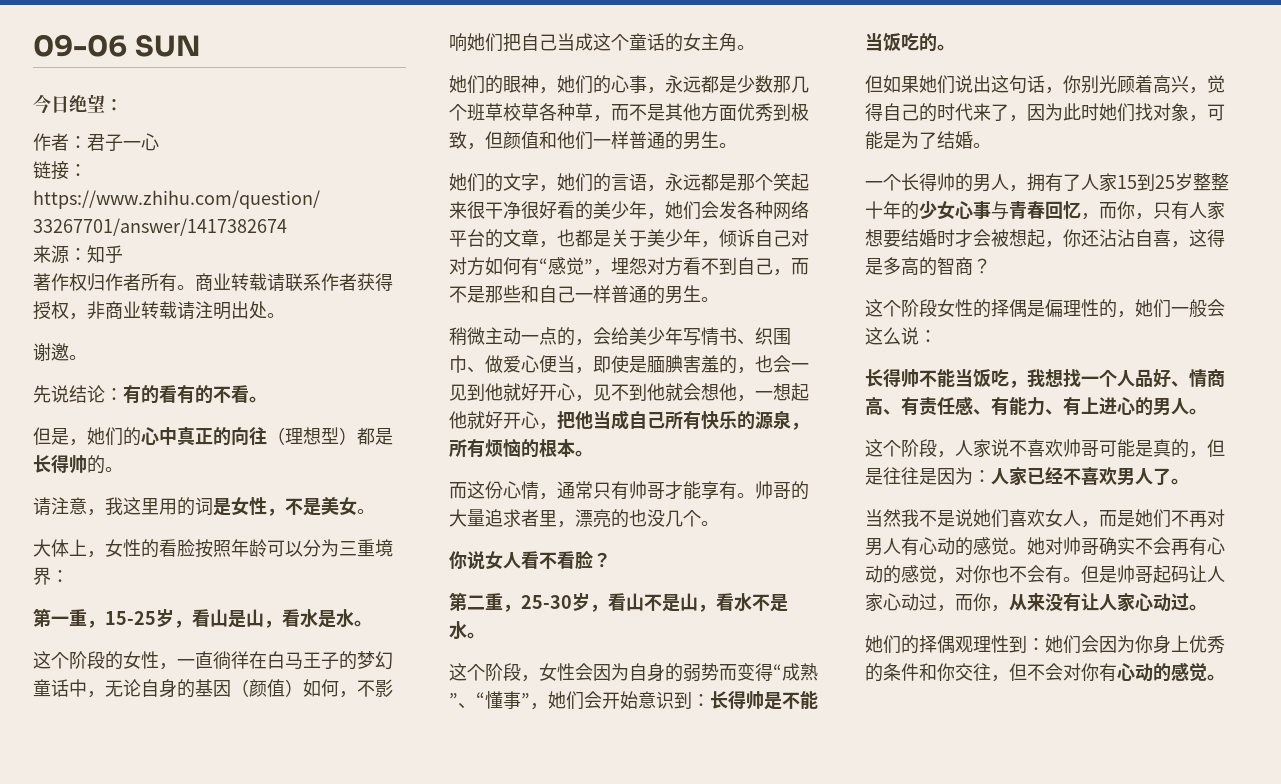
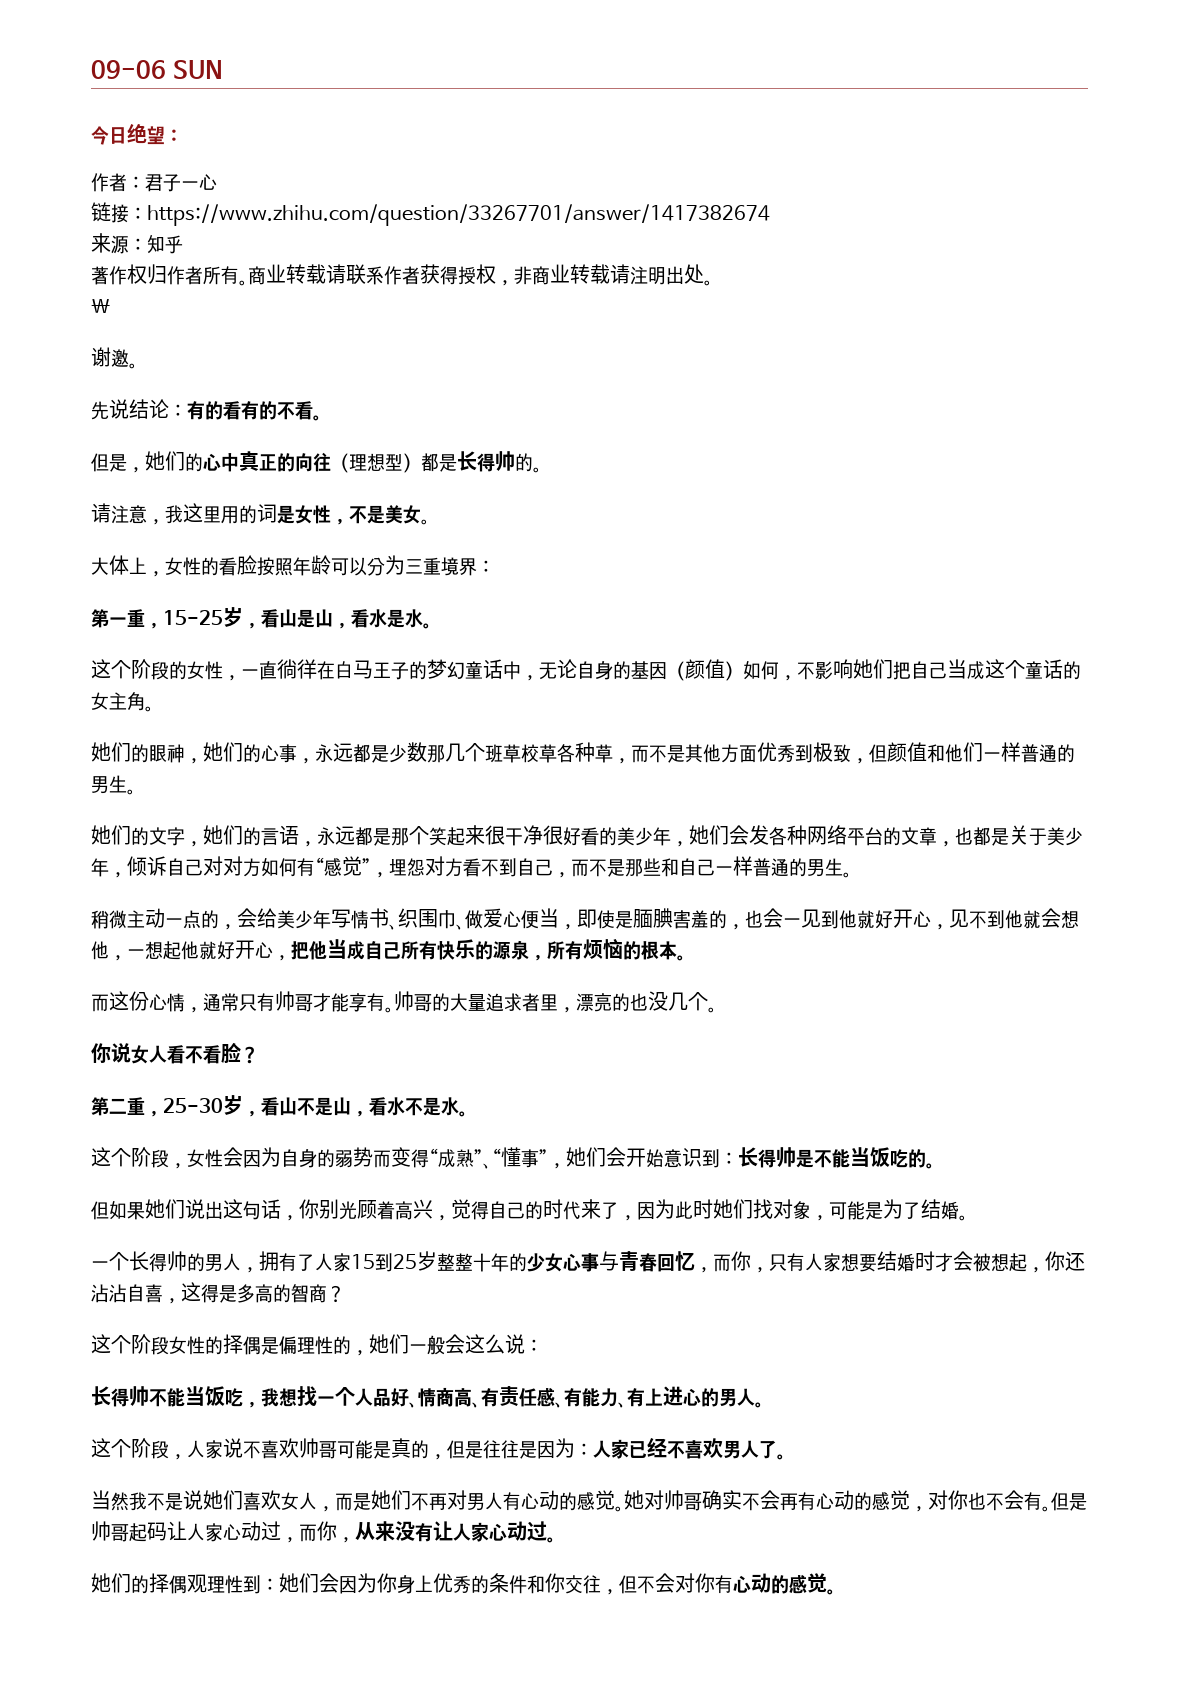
+ \

